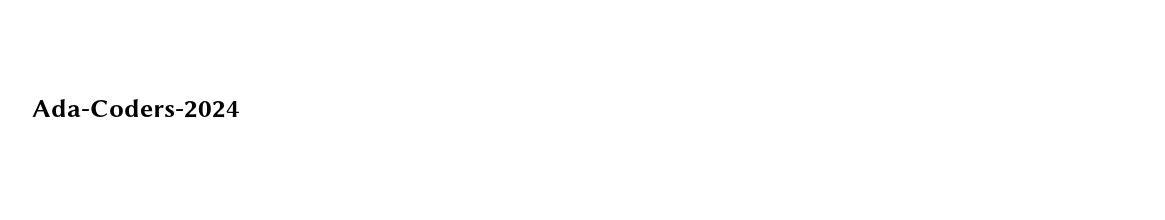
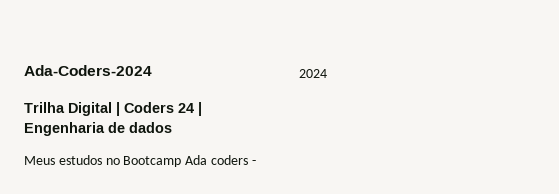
+ Trilha Digital | Coders 24 | Engenharia de dados
+ Meus estudos no Bootcamp Ada coders - 2024

